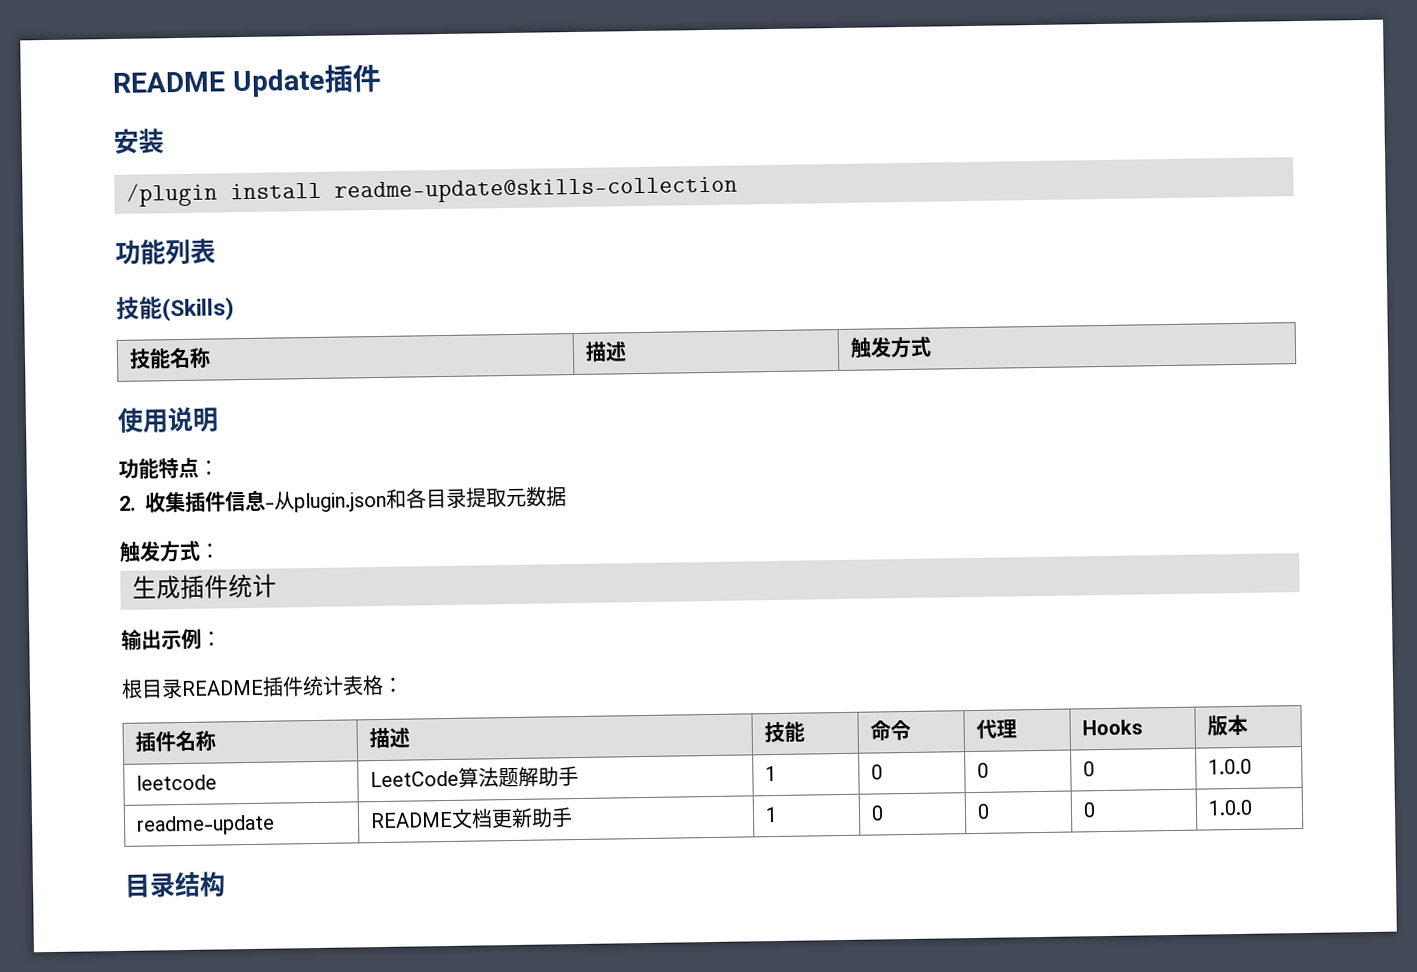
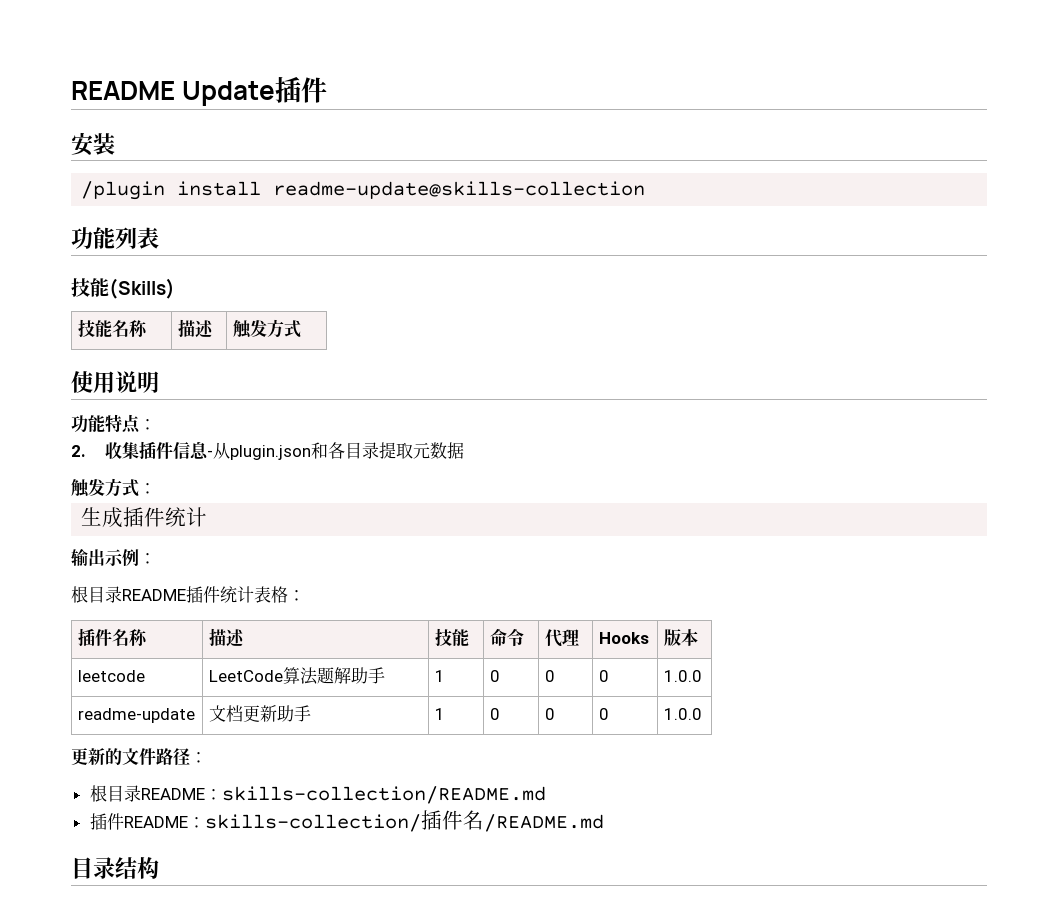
- readme-update | README文档更新助手 | 1 | 0 | 0 | 0 | 1.0.0
+ readme-update | 文档更新助手 | 1 | 0 | 0 | 0 | 1.0.0
+ 更新的文件路径：
+ 根目录README：skills-collection/README.md
+ 插件README：skills-collection/插件名/README.md

